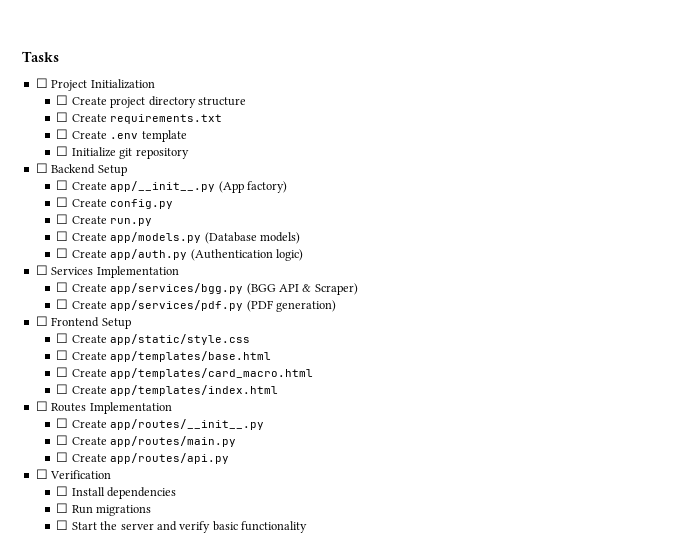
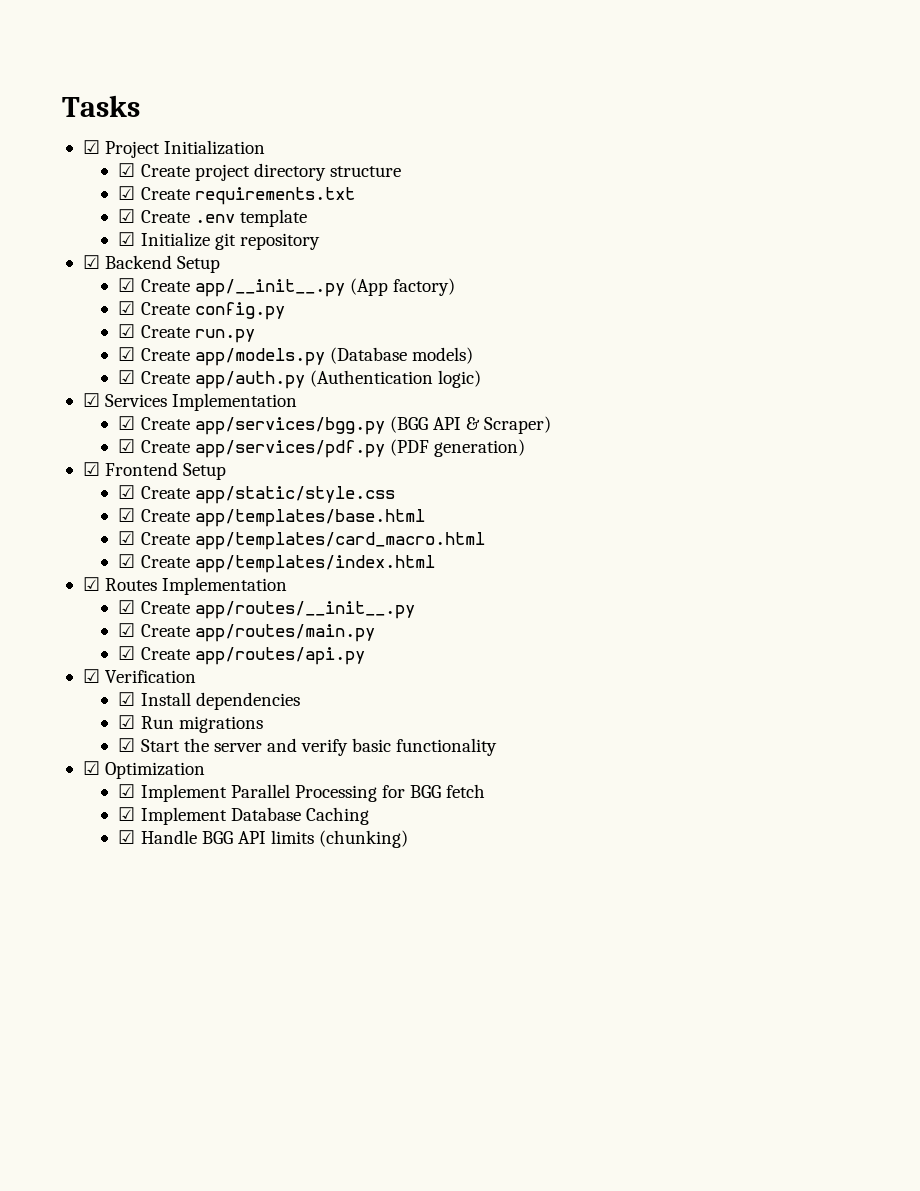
- ☐ Project Initialization
+ ☑ Project Initialization
- ☐ Create project directory structure
+ ☑ Create project directory structure
- ☐ Create requirements.txt
+ ☑ Create requirements.txt
- ☐ Create .env template
+ ☑ Create .env template
- ☐ Initialize git repository
+ ☑ Initialize git repository
- ☐ Backend Setup
+ ☑ Backend Setup
- ☐ Create app/__init__.py (App factory)
+ ☑ Create app/__init__.py (App factory)
- ☐ Create config.py
+ ☑ Create config.py
- ☐ Create run.py
+ ☑ Create run.py
- ☐ Create app/models.py (Database models)
+ ☑ Create app/models.py (Database models)
- ☐ Create app/auth.py (Authentication logic)
+ ☑ Create app/auth.py (Authentication logic)
- ☐ Services Implementation
+ ☑ Services Implementation
- ☐ Create app/services/bgg.py (BGG API & Scraper)
+ ☑ Create app/services/bgg.py (BGG API & Scraper)
- ☐ Create app/services/pdf.py (PDF generation)
+ ☑ Create app/services/pdf.py (PDF generation)
- ☐ Frontend Setup
+ ☑ Frontend Setup
- ☐ Create app/static/style.css
+ ☑ Create app/static/style.css
- ☐ Create app/templates/base.html
+ ☑ Create app/templates/base.html
- ☐ Create app/templates/card_macro.html
+ ☑ Create app/templates/card_macro.html
- ☐ Create app/templates/index.html
+ ☑ Create app/templates/index.html
- ☐ Routes Implementation
+ ☑ Routes Implementation
- ☐ Create app/routes/__init__.py
+ ☑ Create app/routes/__init__.py
- ☐ Create app/routes/main.py
+ ☑ Create app/routes/main.py
- ☐ Create app/routes/api.py
+ ☑ Create app/routes/api.py
- ☐ Verification
+ ☑ Verification
- ☐ Install dependencies
+ ☑ Install dependencies
- ☐ Run migrations
+ ☑ Run migrations
- ☐ Start the server and verify basic functionality
+ ☑ Start the server and verify basic functionality
+ ☑ Optimization
+ ☑ Implement Parallel Processing for BGG fetch
+ ☑ Implement Database Caching
+ ☑ Handle BGG API limits (chunking)

